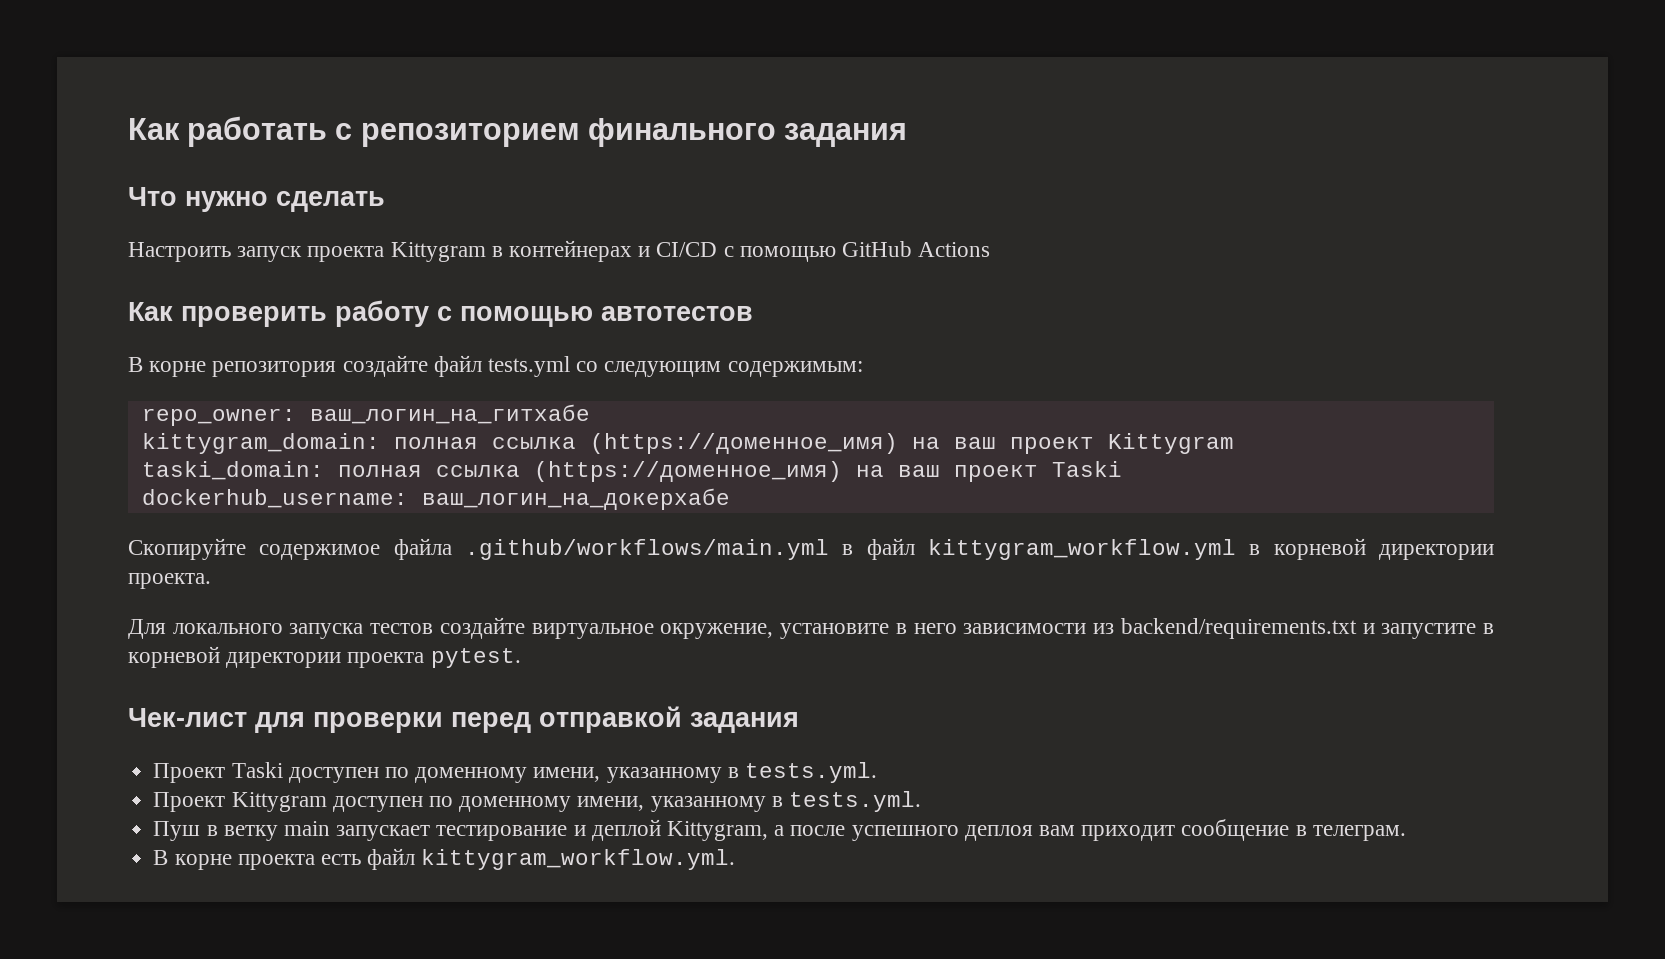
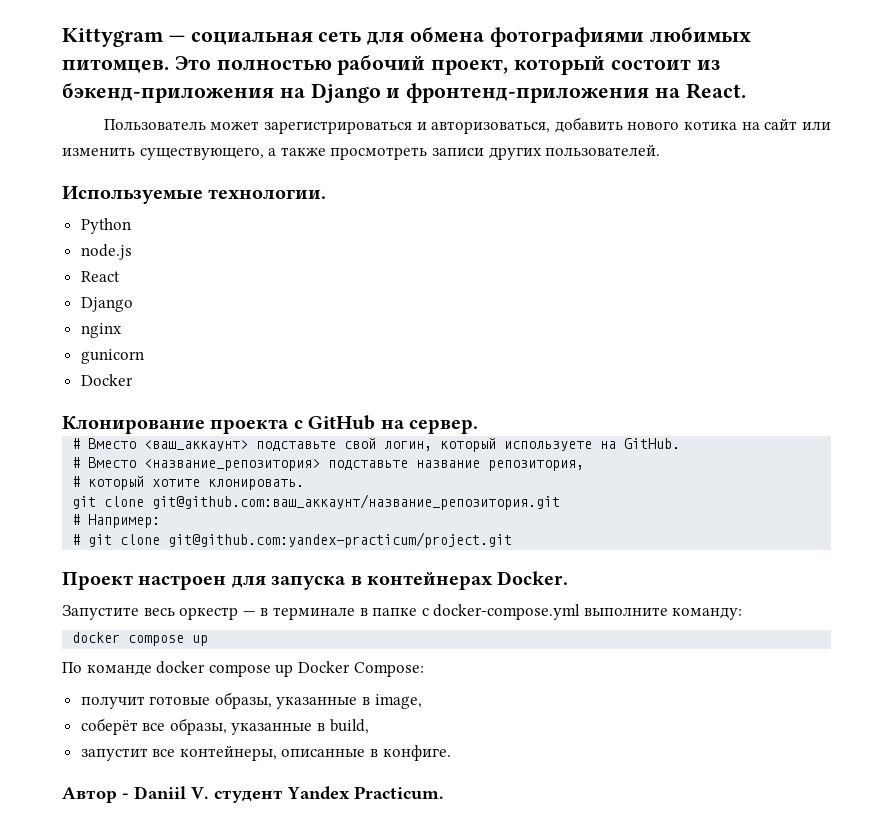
- Как работать с репозиторием финального задания
- Что нужно сделать
- Настроить запуск проекта Kittygram в контейнерах и CI/CD с помощью GitHub Actions
- Как проверить работу с помощью автотестов
- В корне репозитория создайте файл tests.yml со следующим содержимым:
- repo_owner: ваш_логин_на_гитхабе
- kittygram_domain: полная ссылка (https://доменное_имя) на ваш проект Kittygram
- taski_domain: полная ссылка (https://доменное_имя) на ваш проект Taski
- dockerhub_username: ваш_логин_на_докерхабе
- Скопируйте содержимое файла .github/workflows/main.yml в файл kittygram_workflow.yml в корневой директории проекта.
- Для локального запуска тестов создайте виртуальное окружение, установите в него зависимости из backend/requirements.txt и запустите в корневой директории проекта pytest.
- Чек-лист для проверки перед отправкой задания
- Проект Taski доступен по доменному имени, указанному в tests.yml.
- Проект Kittygram доступен по доменному имени, указанному в tests.yml.
- Пуш в ветку main запускает тестирование и деплой Kittygram, а после успешного деплоя вам приходит сообщение в телеграм.
- В корне проекта есть файл kittygram_workflow.yml.
+ Kittygram — социальная сеть для обмена фотографиями любимых питомцев. Это полностью рабочий проект, который состоит из бэкенд-приложения на Django и фронтенд-приложения на React.
+ Пользователь может зарегистрироваться и авторизоваться, добавить нового котика на сайт или изменить существующего, а также просмотреть записи других пользователей.
+ Используемые технологии.
+ Python
+ node.js
+ React
+ Django
+ nginx
+ gunicorn
+ Docker
+ Клонирование проекта с GitHub на сервер.
+ # Вместо <ваш_аккаунт> подставьте свой логин, который используете на GitHub.
+ # Вместо <название_репозитория> подставьте название репозитория,
+ # который хотите клонировать.
+ git clone git@github.com:ваш_аккаунт/название_репозитория.git
+ # Например:
+ # git clone git@github.com:yandex-practicum/project.git
+ Проект настроен для запуска в контейнерах Docker.
+ Запустите весь оркестр — в терминале в папке с docker-compose.yml выполните команду:
+ docker compose up
+ По команде docker compose up Docker Compose:
+ получит готовые образы, указанные в image,
+ соберёт все образы, указанные в build,
+ запустит все контейнеры, описанные в конфиге.
+ Автор - Daniil V. студент Yandex Practicum.

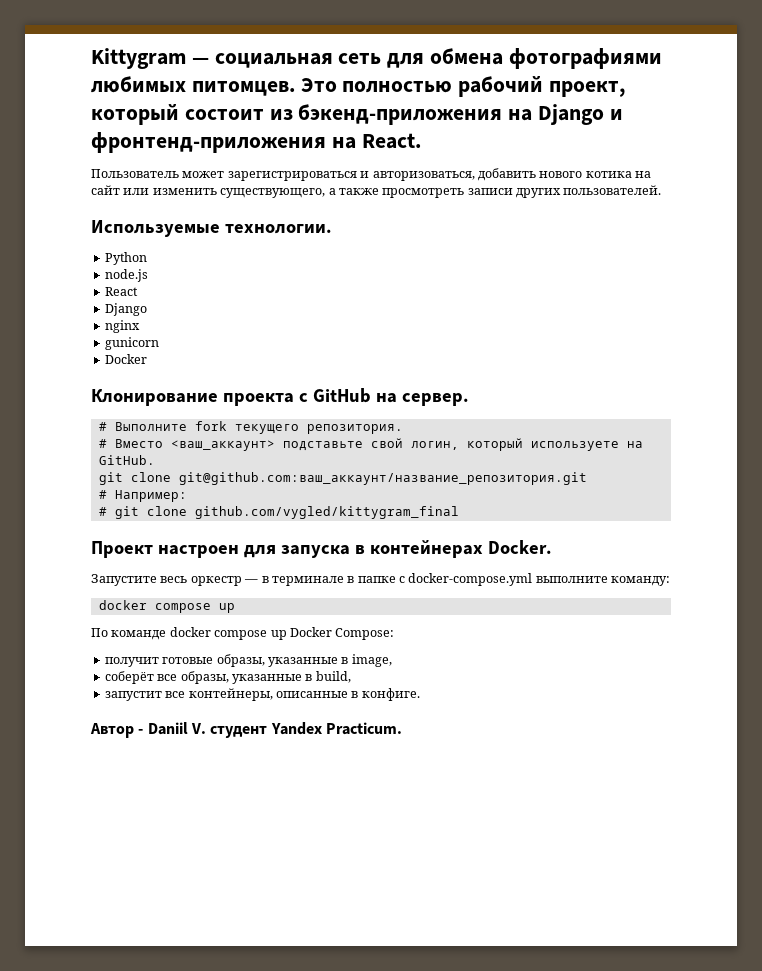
+ # Выполните fork текущего репозитория.
- # Вместо <название_репозитория> подставьте название репозитория,
- # который хотите клонировать.
- # git clone git@github.com:yandex-practicum/project.git
+ # git clone github.com/vygled/kittygram_final

